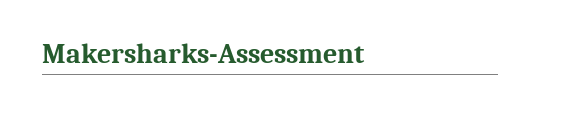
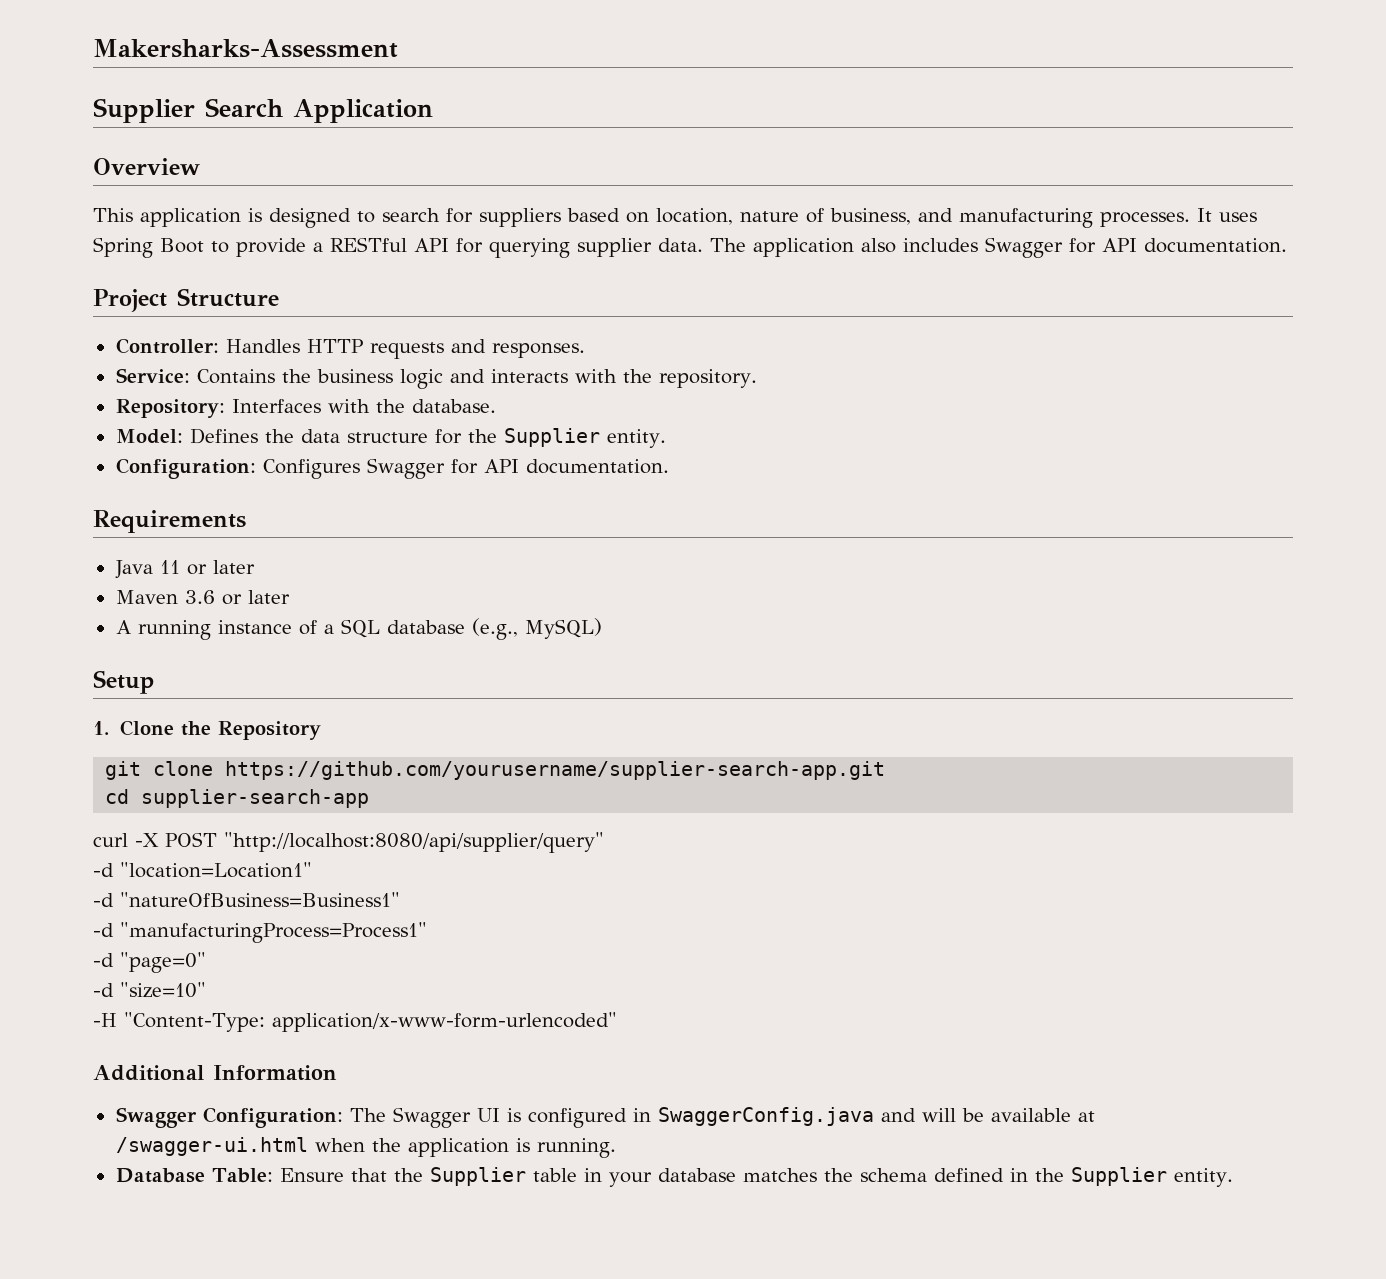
+ Supplier Search Application
+ Overview
+ This application is designed to search for suppliers based on location, nature of business, and manufacturing processes. It uses Spring Boot to provide a RESTful API for querying supplier data. The application also includes Swagger for API documentation.
+ Project Structure
+ Controller: Handles HTTP requests and responses.
+ Service: Contains the business logic and interacts with the repository.
+ Repository: Interfaces with the database.
+ Model: Defines the data structure for the Supplier entity.
+ Configuration: Configures Swagger for API documentation.
+ Requirements
+ Java 11 or later
+ Maven 3.6 or later
+ A running instance of a SQL database (e.g., MySQL)
+ Setup
+ 1. Clone the Repository
+ git clone https://github.com/yourusername/supplier-search-app.git
+ cd supplier-search-app
+ curl -X POST "http://localhost:8080/api/supplier/query"
+ -d "location=Location1"
+ -d "natureOfBusiness=Business1"
+ -d "manufacturingProcess=Process1"
+ -d "page=0"
+ -d "size=10"
+ -H "Content-Type: application/x-www-form-urlencoded"
+ Additional Information
+ Swagger Configuration: The Swagger UI is configured in SwaggerConfig.java and will be available at /swagger-ui.html when the application is running.
+ Database Table: Ensure that the Supplier table in your database matches the schema defined in the Supplier entity.

